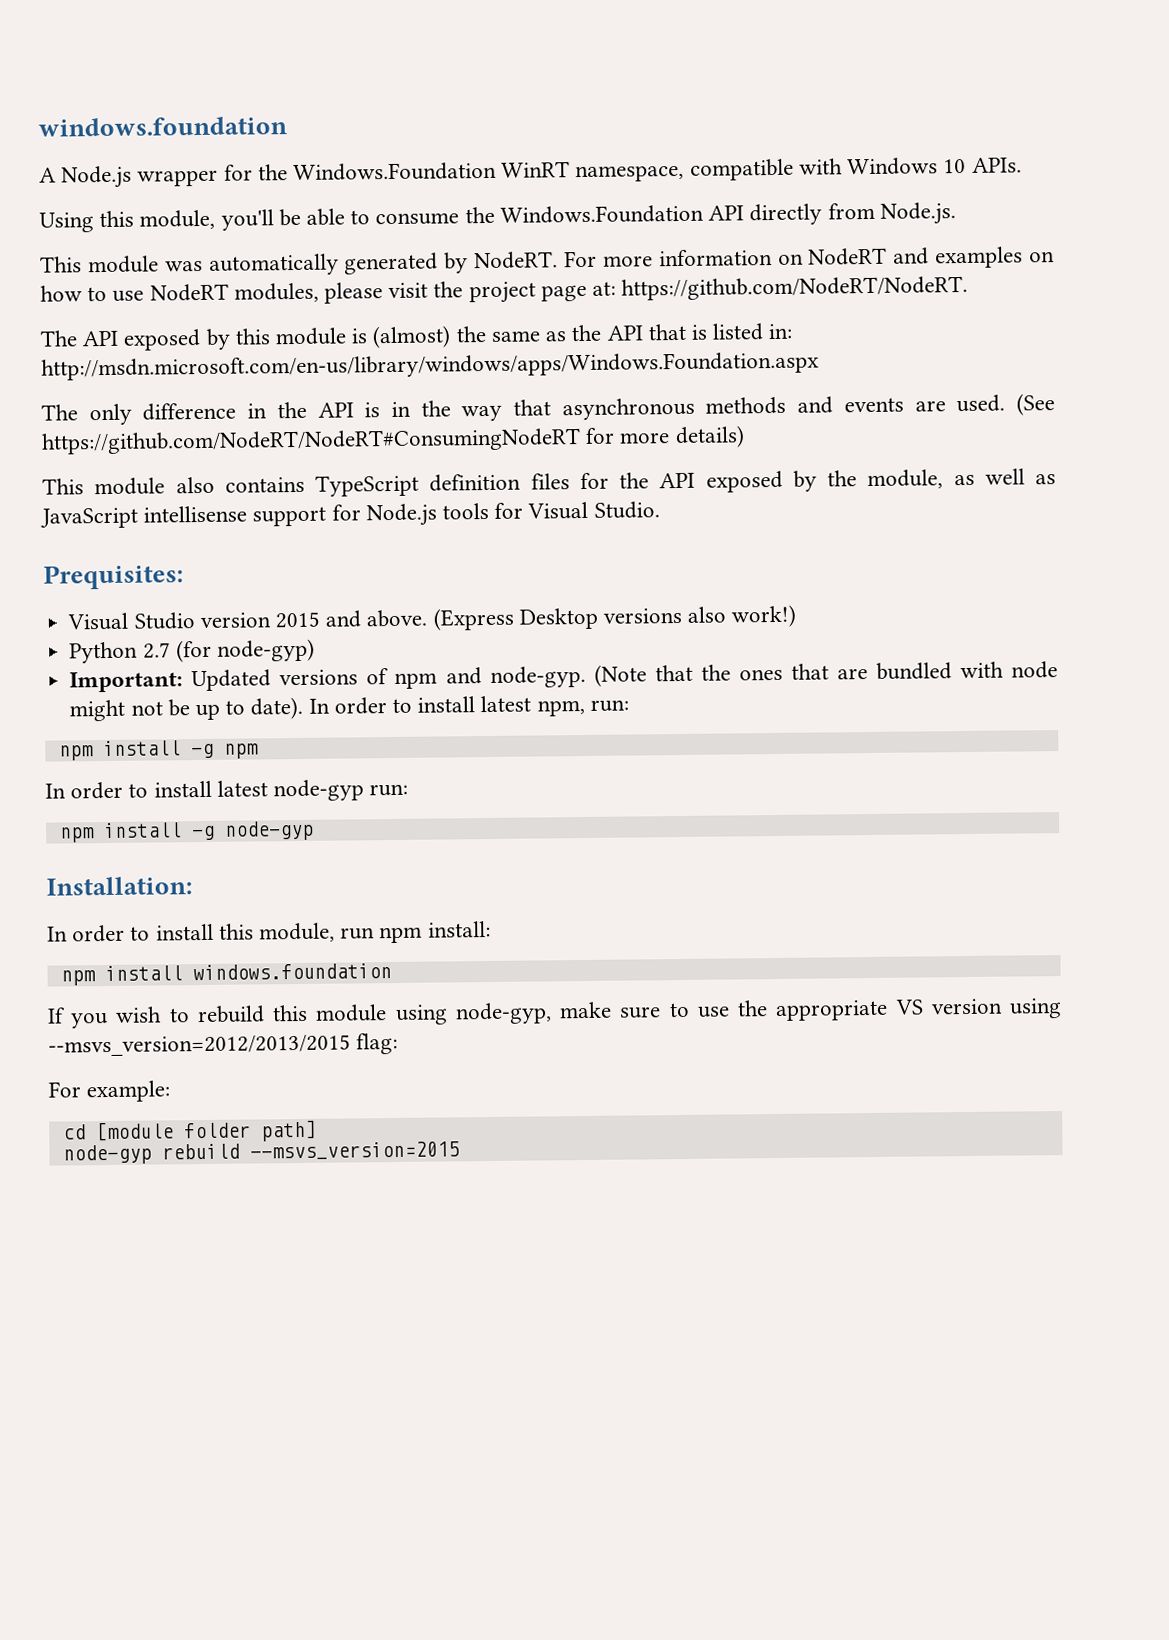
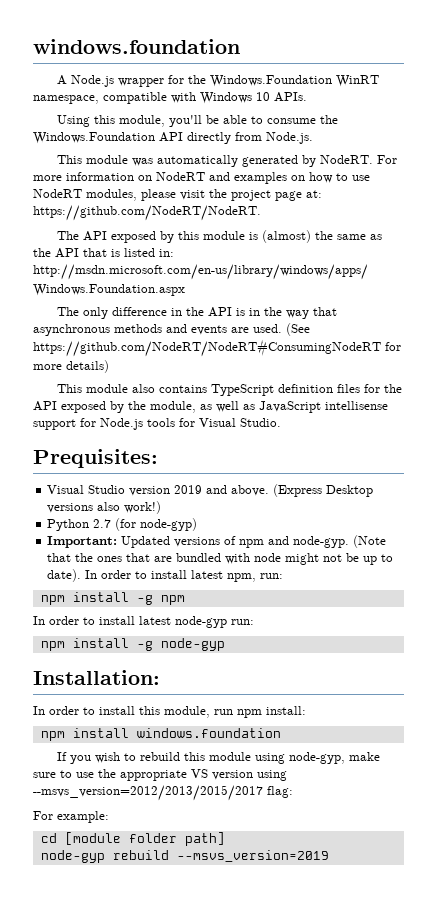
- Visual Studio version 2015 and above.
+ Visual Studio version 2019 and above.
- If you wish to rebuild this module using node-gyp, make sure to use the appropriate VS version using --msvs_version=2012/2013/2015 flag:
+ If you wish to rebuild this module using node-gyp, make sure to use the appropriate VS version using --msvs_version=2012/2013/2015/2017 flag:
- node-gyp rebuild --msvs_version=2015
+ node-gyp rebuild --msvs_version=2019

